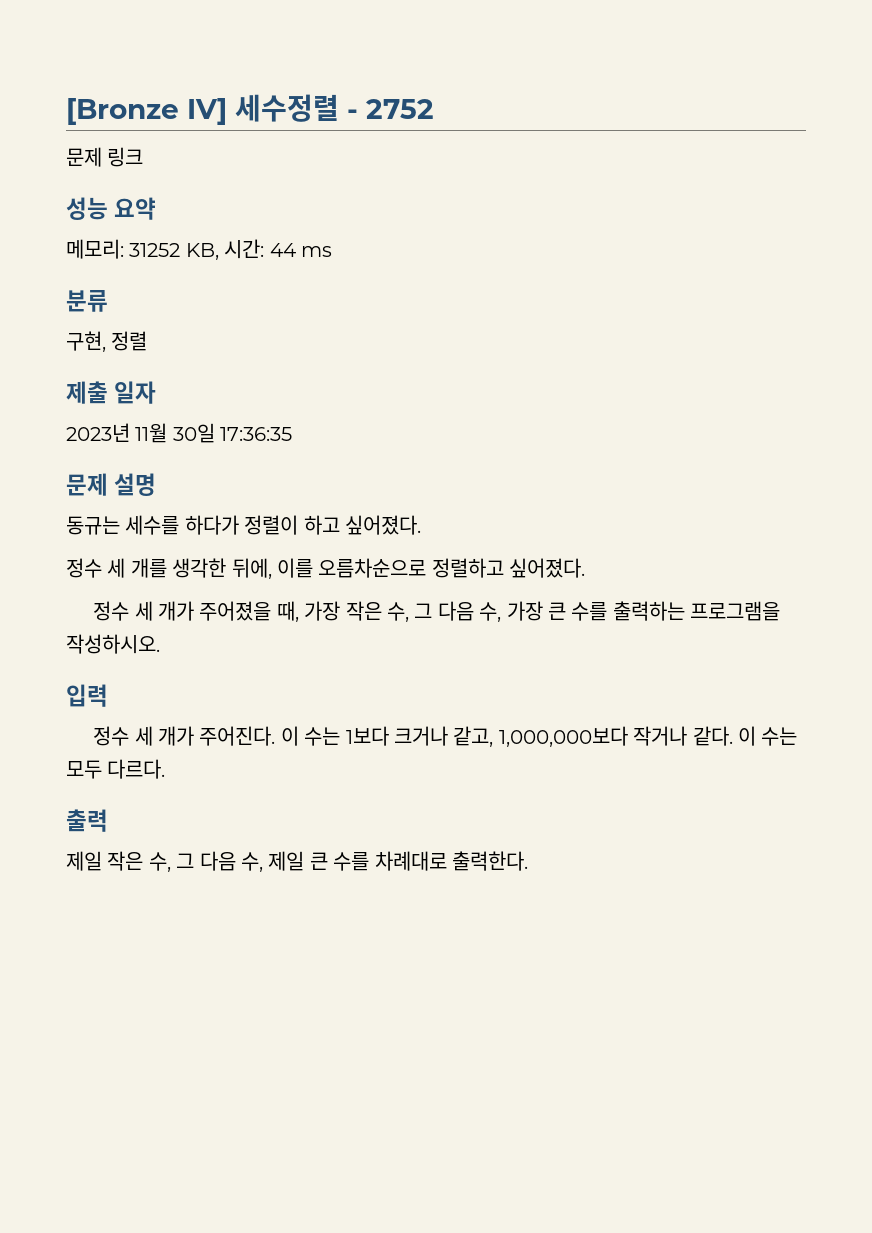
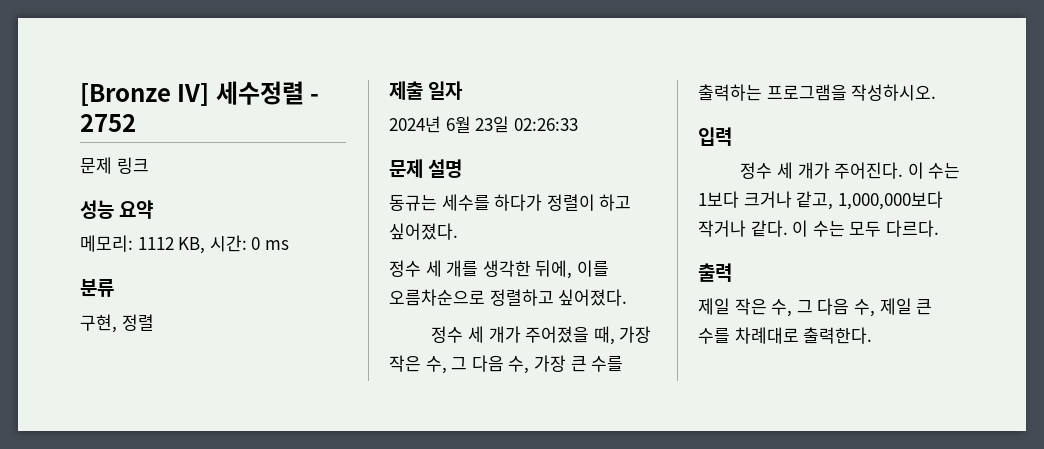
- 메모리: 31252 KB, 시간: 44 ms
+ 메모리: 1112 KB, 시간: 0 ms
- 2023년 11월 30일 17:36:35
+ 2024년 6월 23일 02:26:33

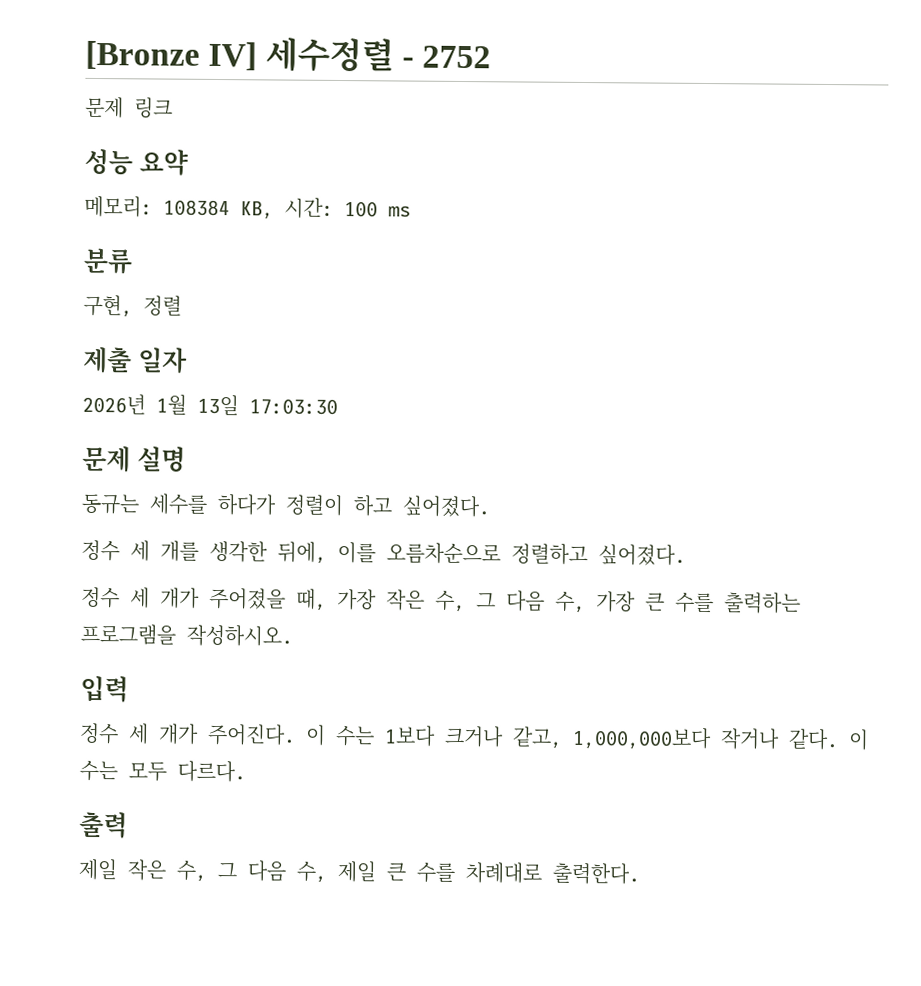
- 메모리: 1112 KB, 시간: 0 ms
+ 메모리: 108384 KB, 시간: 100 ms
- 2024년 6월 23일 02:26:33
+ 2026년 1월 13일 17:03:30

